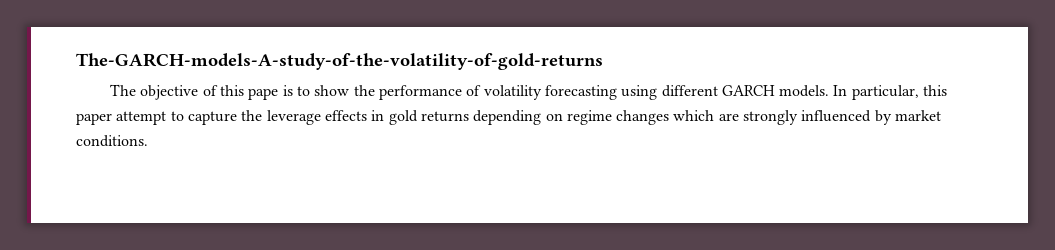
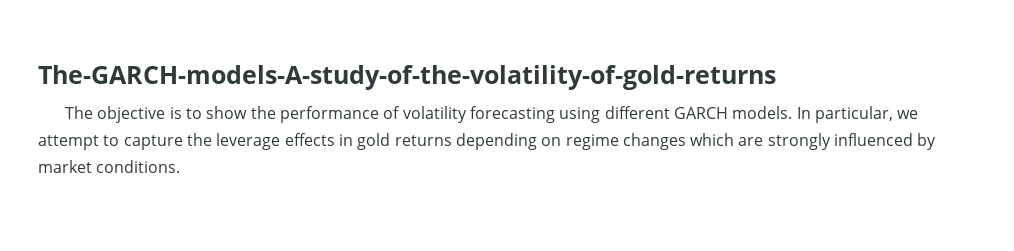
- The objective of this pape is to show the performance of volatility forecasting using different GARCH models.
+ The objective is to show the performance of volatility forecasting using different GARCH models.
- In particular, this paper attempt to capture the leverage effects in gold returns depending on regime changes which are strongly influenced by market conditions.
+ In particular, we attempt to capture the leverage effects in gold returns depending on regime changes which are strongly influenced by market conditions.

